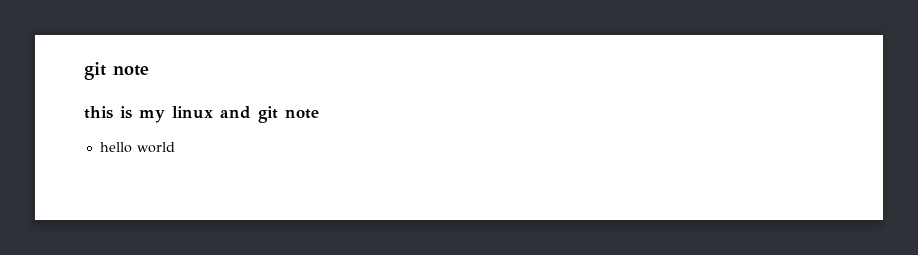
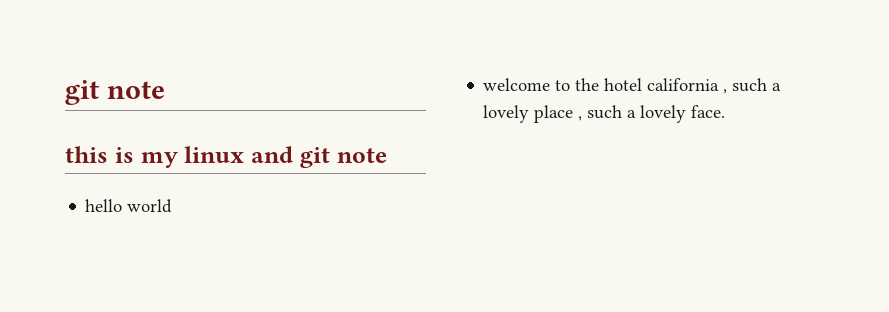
+ welcome to the hotel california , such a lovely place , such a lovely face.

